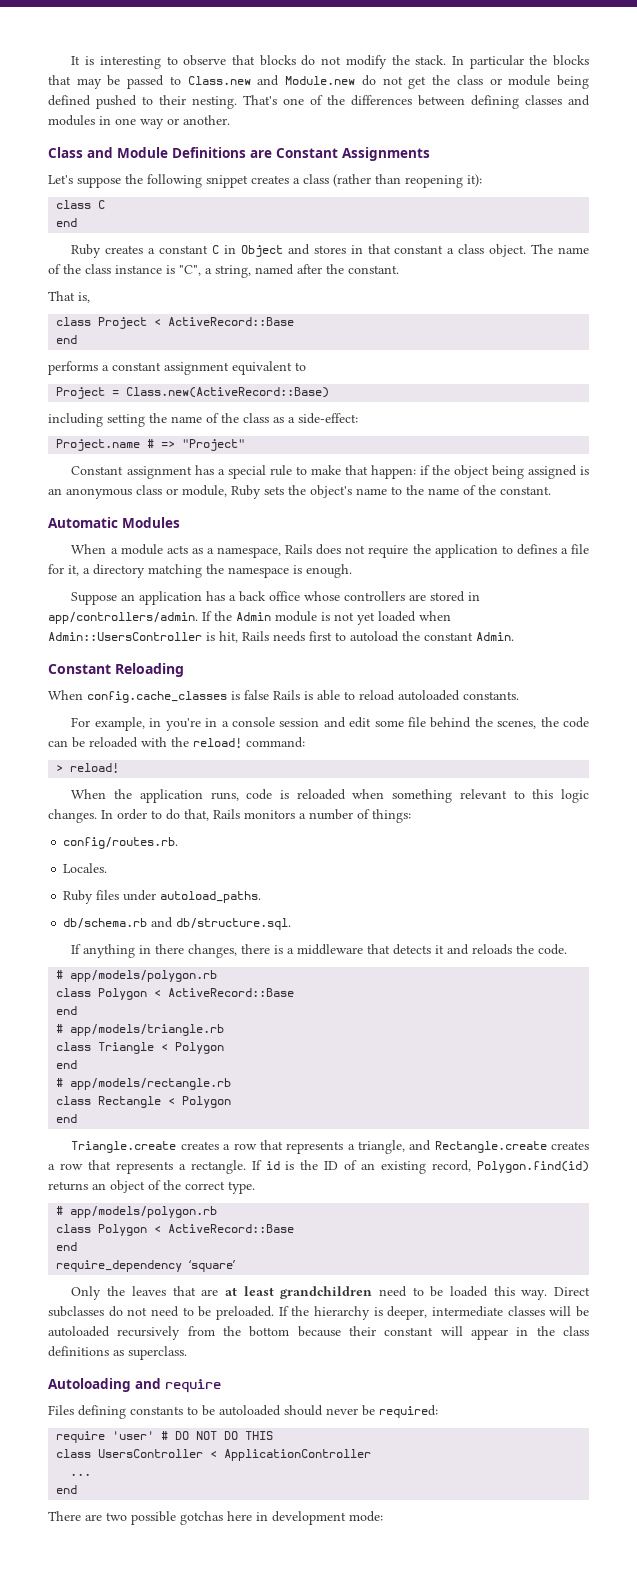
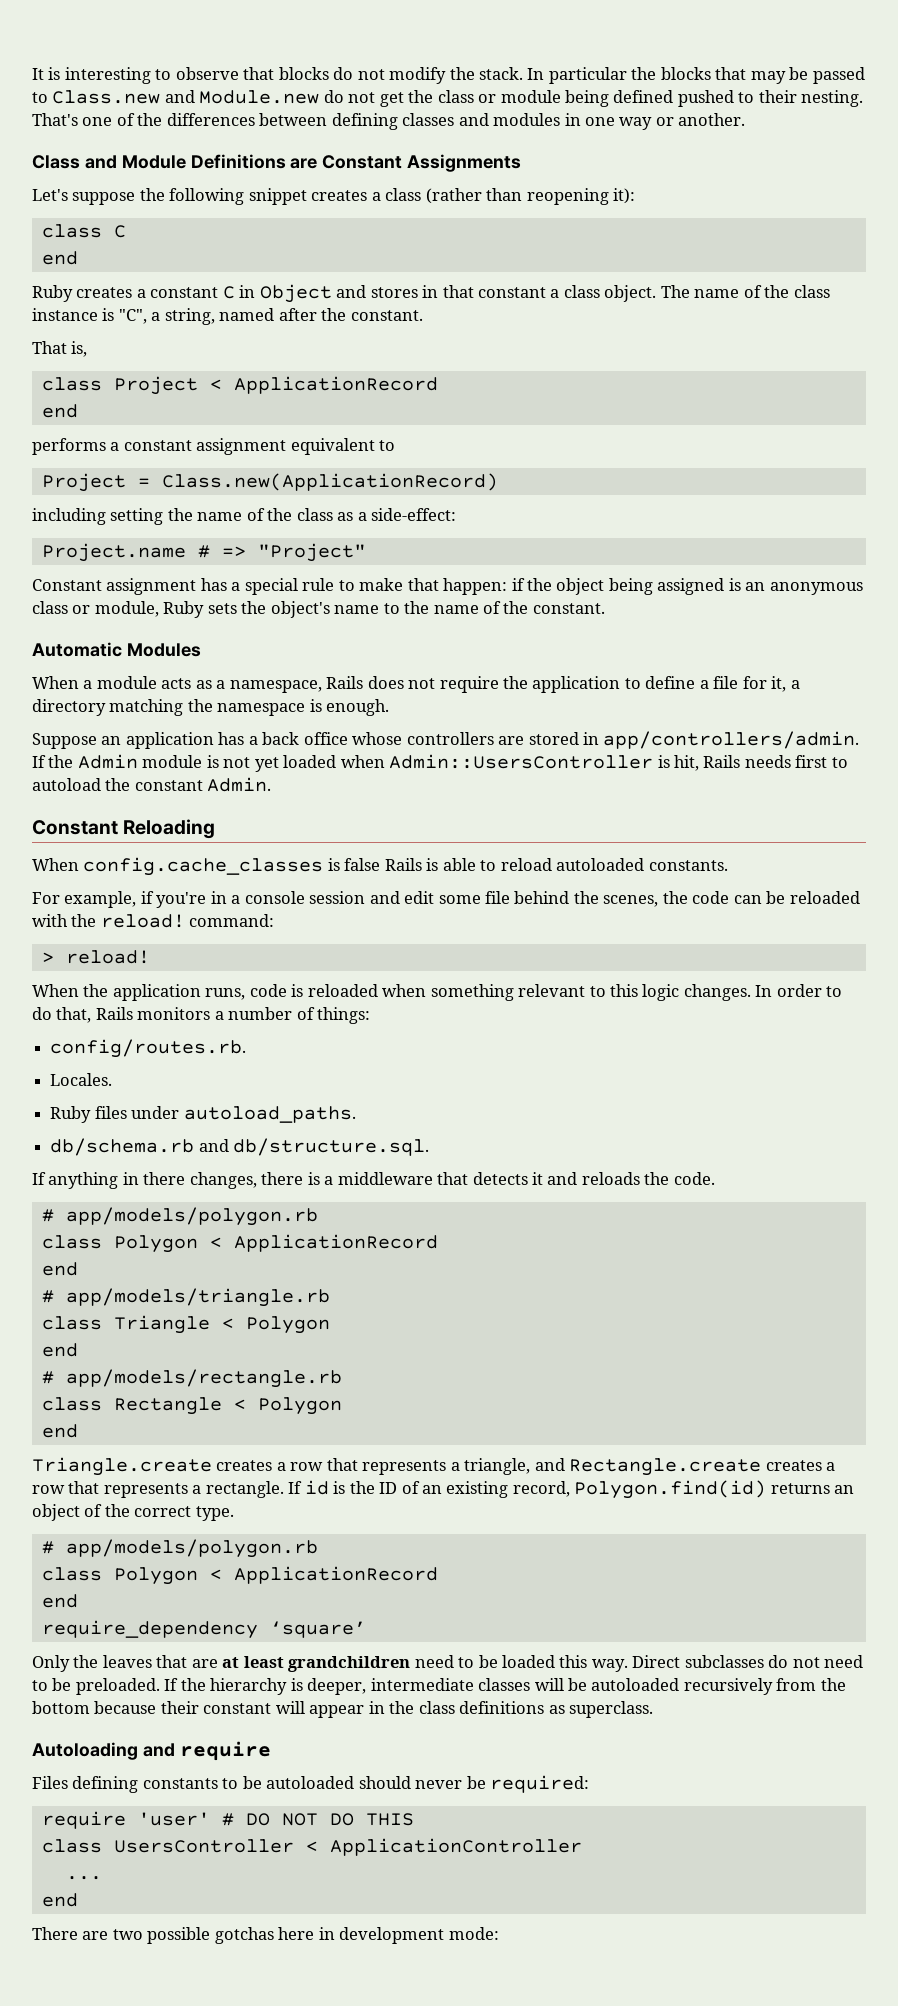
- class Project < ActiveRecord::Base
+ class Project < ApplicationRecord
- Project = Class.new(ActiveRecord::Base)
+ Project = Class.new(ApplicationRecord)
- When a module acts as a namespace, Rails does not require the application to defines a file for it, a directory matching the namespace is enough.
+ When a module acts as a namespace, Rails does not require the application to define a file for it, a directory matching the namespace is enough.
- For example, in you're in a console session and edit some file behind the scenes, the code can be reloaded with the reload! command:
+ For example, if you're in a console session and edit some file behind the scenes, the code can be reloaded with the reload! command:
  If anything in there changes, there is a middleware that detects it and reloads the code.
  # app/models/polygon.rb
- class Polygon < ActiveRecord::Base
+ class Polygon < ApplicationRecord
  If id is the ID of an existing record, Polygon.find(id) returns an object of the correct type.
  # app/models/polygon.rb
- class Polygon < ActiveRecord::Base
+ class Polygon < ApplicationRecord

